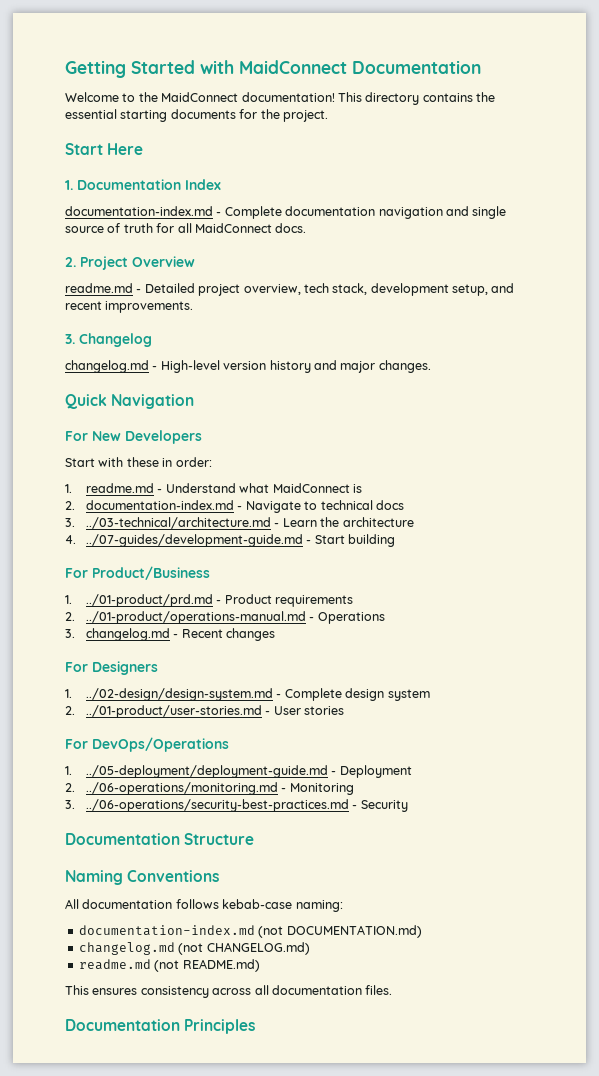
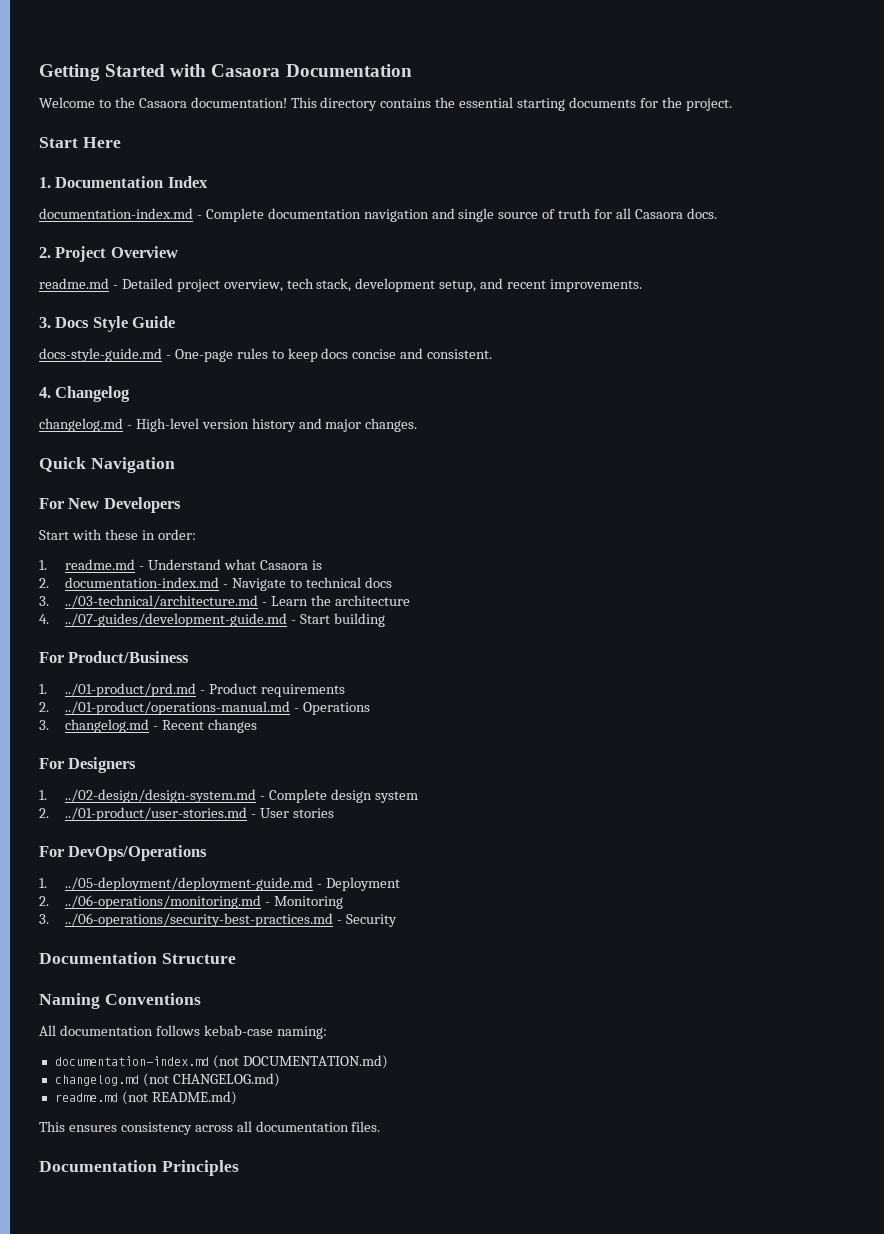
- Getting Started with MaidConnect Documentation
+ Getting Started with Casaora Documentation
- Welcome to the MaidConnect documentation!
+ Welcome to the Casaora documentation!
- documentation-index.md - Complete documentation navigation and single source of truth for all MaidConnect docs.
+ documentation-index.md - Complete documentation navigation and single source of truth for all Casaora docs.
- 3. Changelog
+ 3. Docs Style Guide
+ docs-style-guide.md - One-page rules to keep docs concise and consistent.
+ 4. Changelog
- 1. readme.md - Understand what MaidConnect is
+ 1. readme.md - Understand what Casaora is

